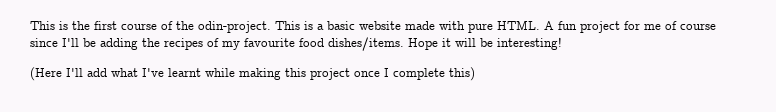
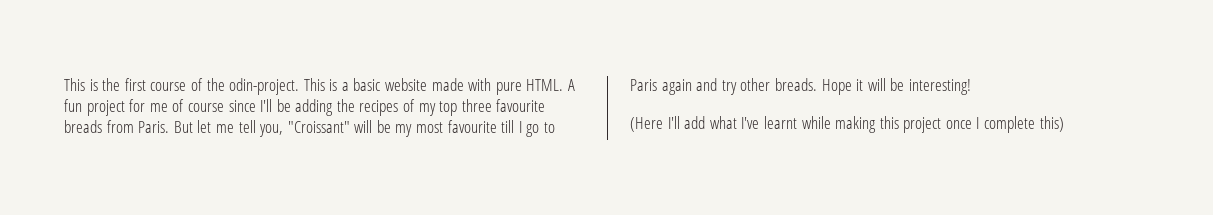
- A fun project for me of course since I'll be adding the recipes of my favourite food dishes/items.
+ A fun project for me of course since I'll be adding the recipes of my top three favourite breads from Paris. But let me tell you, "Croissant" will be my most favourite till I go to Paris again and try other breads.

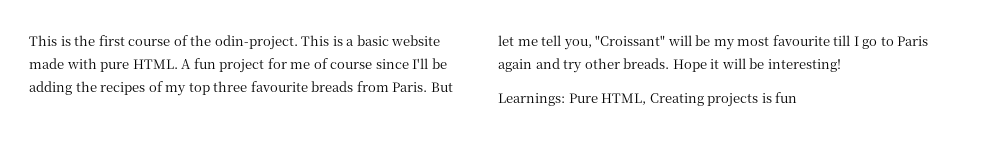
- (Here I'll add what I've learnt while making this project once I complete this)
+ Learnings: Pure HTML, Creating projects is fun

